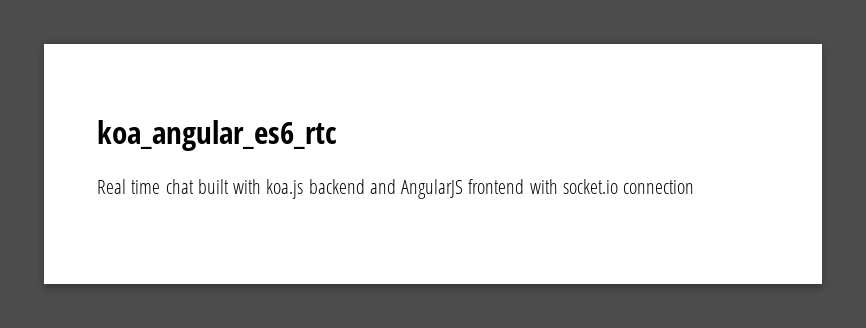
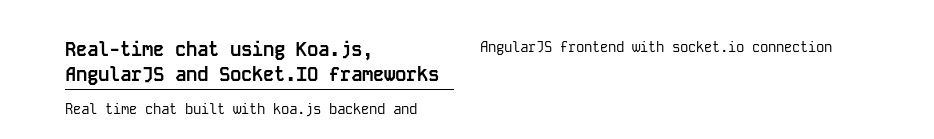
- koa_angular_es6_rtc
+ Real-time chat using Koa.js, AngularJS and Socket.IO frameworks

